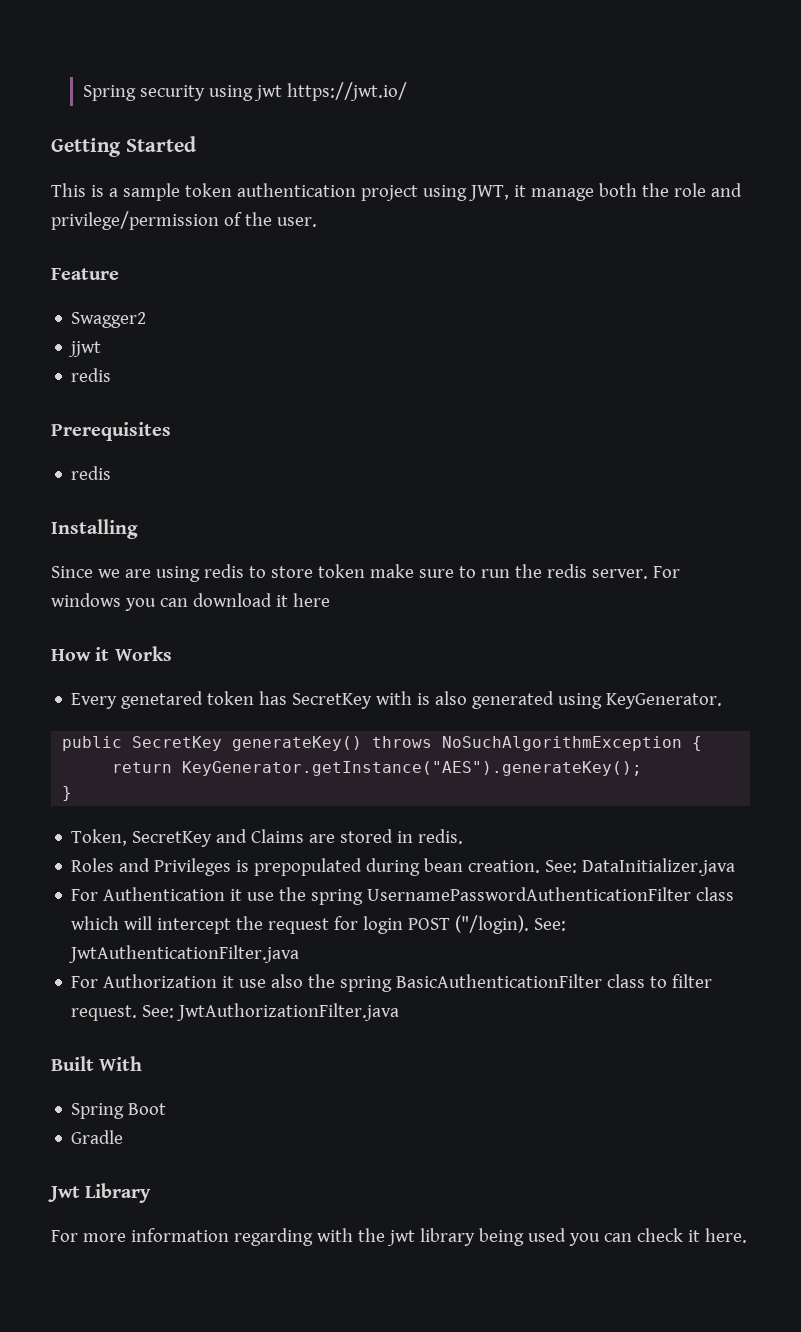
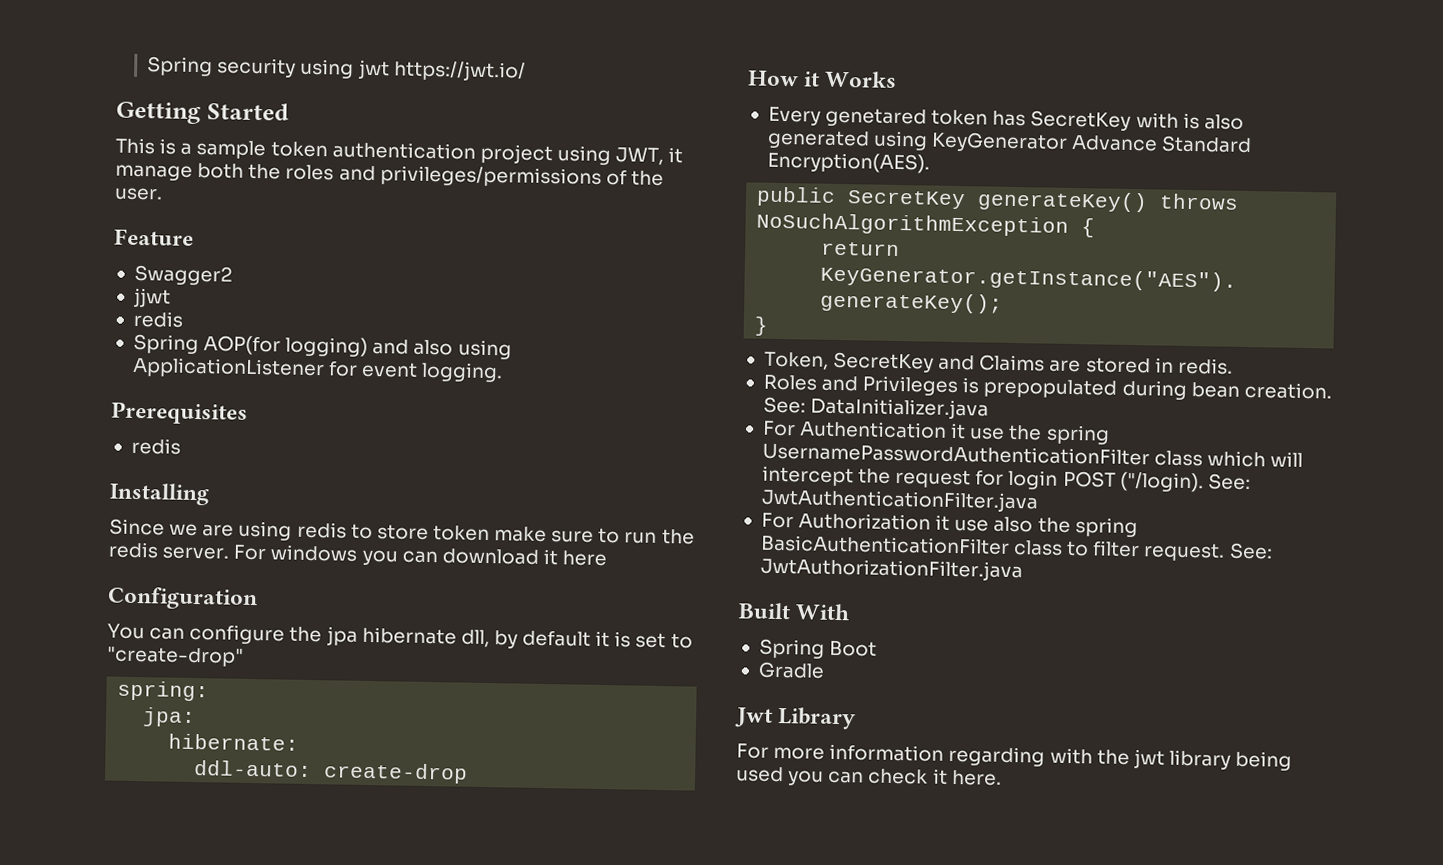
- This is a sample token authentication project using JWT, it manage both the role and privilege/permission of the user.
+ This is a sample token authentication project using JWT, it manage both the roles and privileges/permissions of the user.
+ Spring AOP(for logging) and also using ApplicationListener for event logging.
+ Configuration
+ You can configure the jpa hibernate dll, by default it is set to "create-drop"
+ spring:
+ jpa:
+ hibernate:
+ ddl-auto: create-drop
- Every genetared token has SecretKey with is also generated using KeyGenerator.
+ Every genetared token has SecretKey with is also generated using KeyGenerator Advance Standard Encryption(AES).

